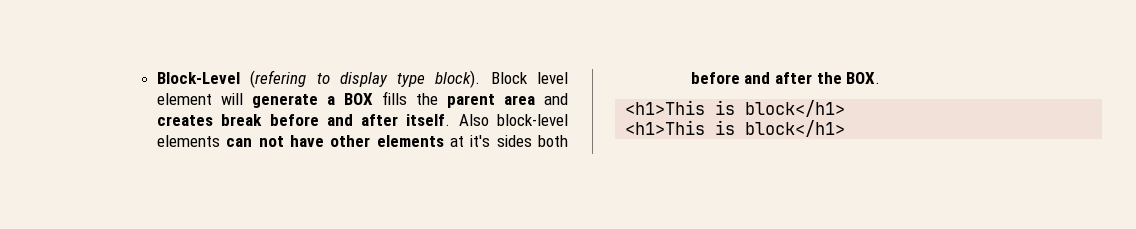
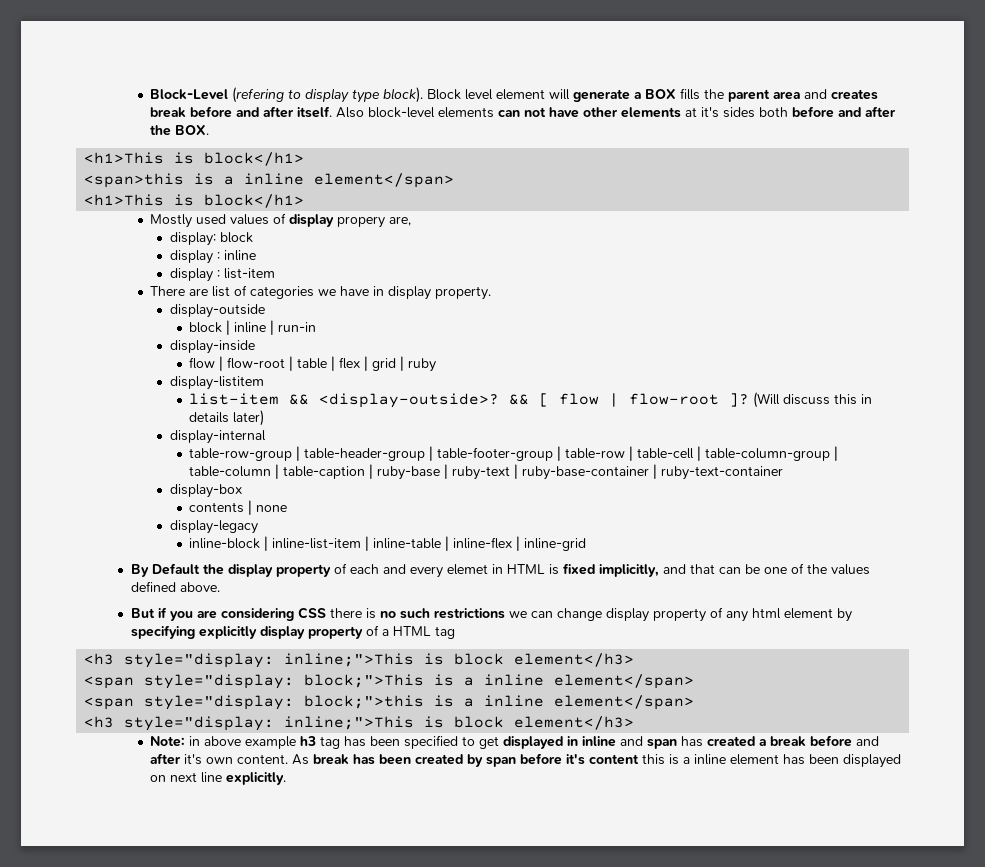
  Also block-level elements can not have other elements at it's sides both before and after the BOX.
  <h1>This is block</h1>
+ <span>this is a inline element</span>
  <h1>This is block</h1>
+ Mostly used values of display propery are,
+ display: block
+ display : inline
+ display : list-item
+ There are list of categories we have in display property.
+ display-outside
+ block | inline | run-in
+ display-inside
+ flow | flow-root | table | flex | grid | ruby
+ display-listitem
+ list-item && <display-outside>? && [ flow | flow-root ]? (Will discuss this in details later)
+ display-internal
+ table-row-group | table-header-group | table-footer-group | table-row | table-cell | table-column-group | table-column | table-caption | ruby-base | ruby-text | ruby-base-container | ruby-text-container
+ display-box
+ contents | none
+ display-legacy
+ inline-block | inline-list-item | inline-table | inline-flex | inline-grid
+ By Default the display property of each and every elemet in HTML is fixed implicitly, and that can be one of the values defined above.
+ But if you are considering CSS there is no such restrictions we can change display property of any html element by specifying explicitly display property of a HTML tag
+ <h3 style="display: inline;">This is block element</h3>
+ <span style="display: block;">This is a inline element</span>
+ <span style="display: block;">this is a inline element</span>
+ <h3 style="display: inline;">This is block element</h3>
+ Note: in above example h3 tag has been specified to get displayed in inline and span has created a break before and after it's own content. As break has been created by span before it's content this is a inline element has been displayed on next line explicitly.

